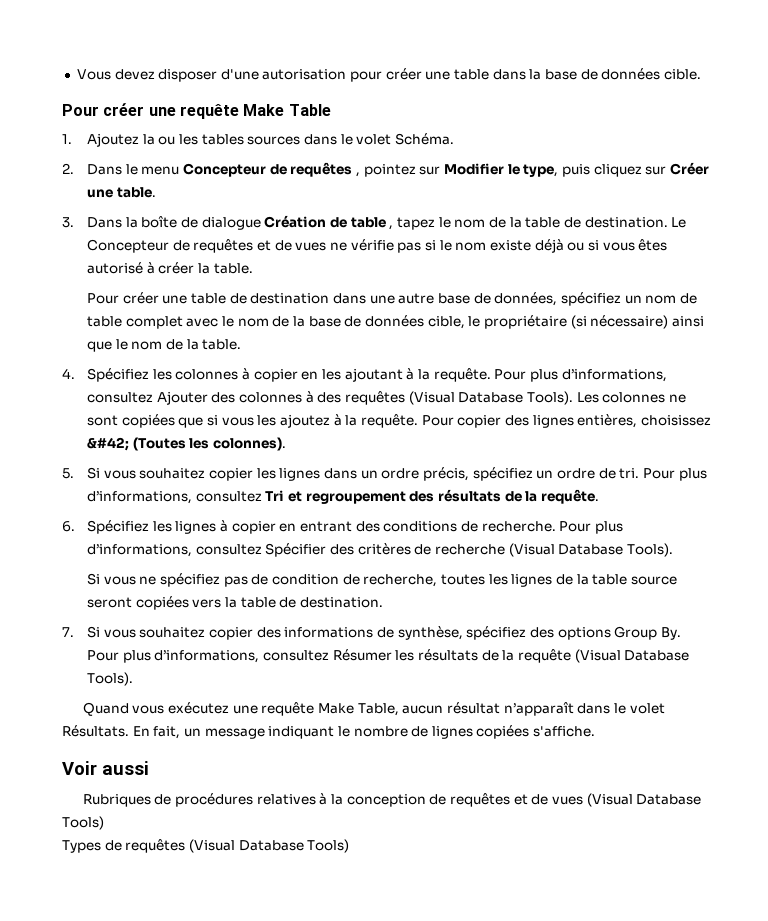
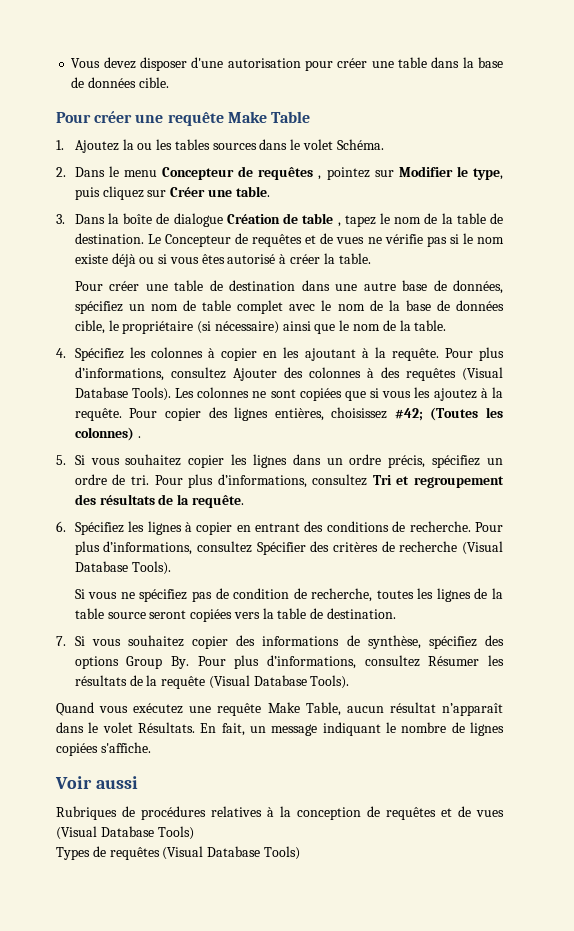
- Pour copier des lignes entières, choisissez &#42; (Toutes les colonnes).
+ Pour copier des lignes entières, choisissez #42; (Toutes les colonnes) .

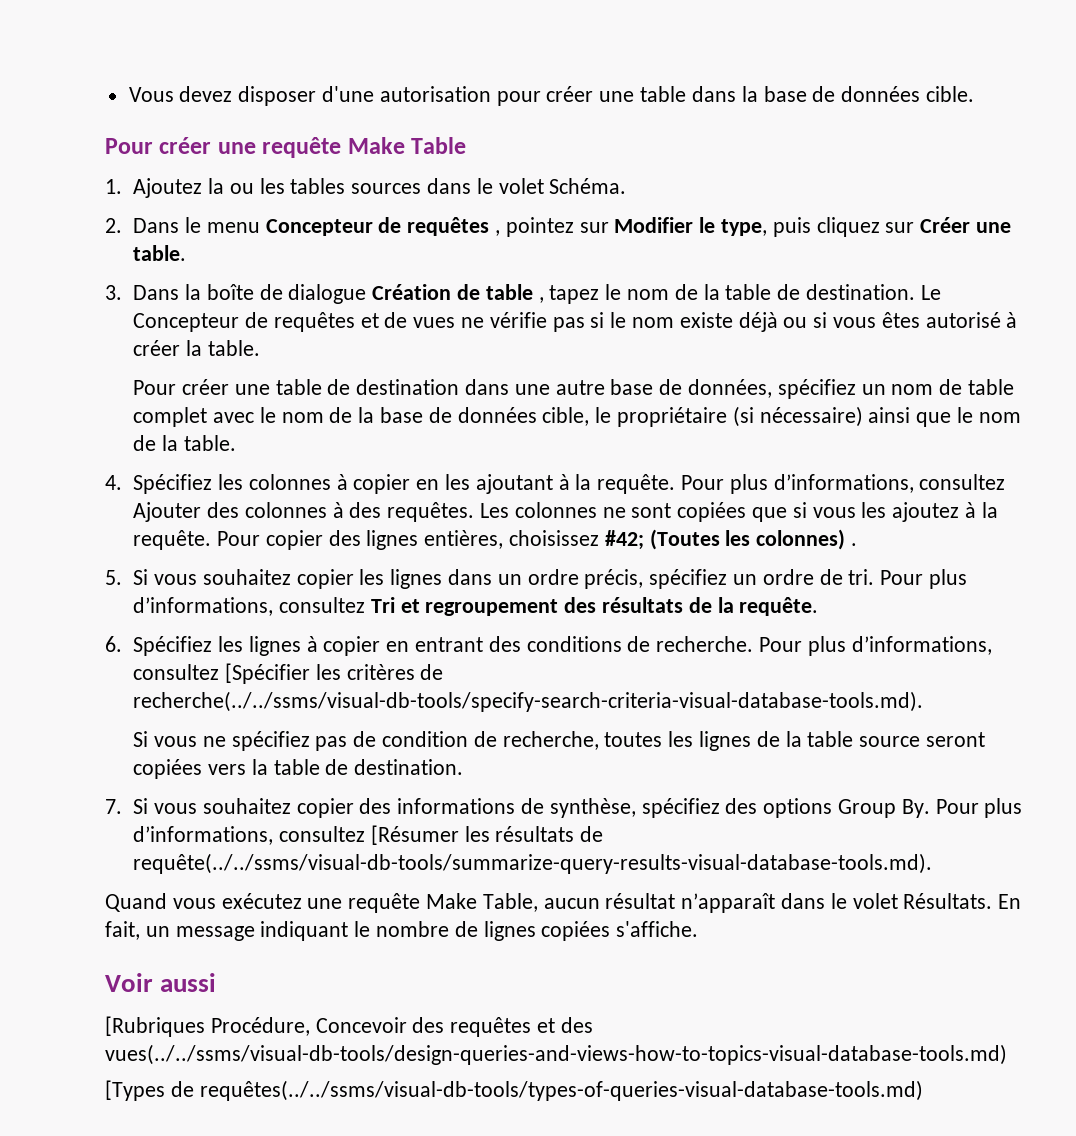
- Pour plus d’informations, consultez Ajouter des colonnes à des requêtes (Visual Database Tools).
+ Pour plus d’informations, consultez Ajouter des colonnes à des requêtes.
- Pour plus d’informations, consultez Spécifier des critères de recherche (Visual Database Tools).
+ Pour plus d’informations, consultez [Spécifier les critères de recherche(../../ssms/visual-db-tools/specify-search-criteria-visual-database-tools.md).
- 7. Si vous souhaitez copier des informations de synthèse, spécifiez des options Group By. Pour plus d’informations, consultez Résumer les résultats de la requête (Visual Database Tools).
+ 7. Si vous souhaitez copier des informations de synthèse, spécifiez des options Group By. Pour plus d’informations, consultez [Résumer les résultats de requête(../../ssms/visual-db-tools/summarize-query-results-visual-database-tools.md).
- Rubriques de procédures relatives à la conception de requêtes et de vues (Visual Database Tools)
- Types de requêtes (Visual Database Tools)
+ [Rubriques Procédure, Concevoir des requêtes et des vues(../../ssms/visual-db-tools/design-queries-and-views-how-to-topics-visual-database-tools.md)
+ [Types de requêtes(../../ssms/visual-db-tools/types-of-queries-visual-database-tools.md)

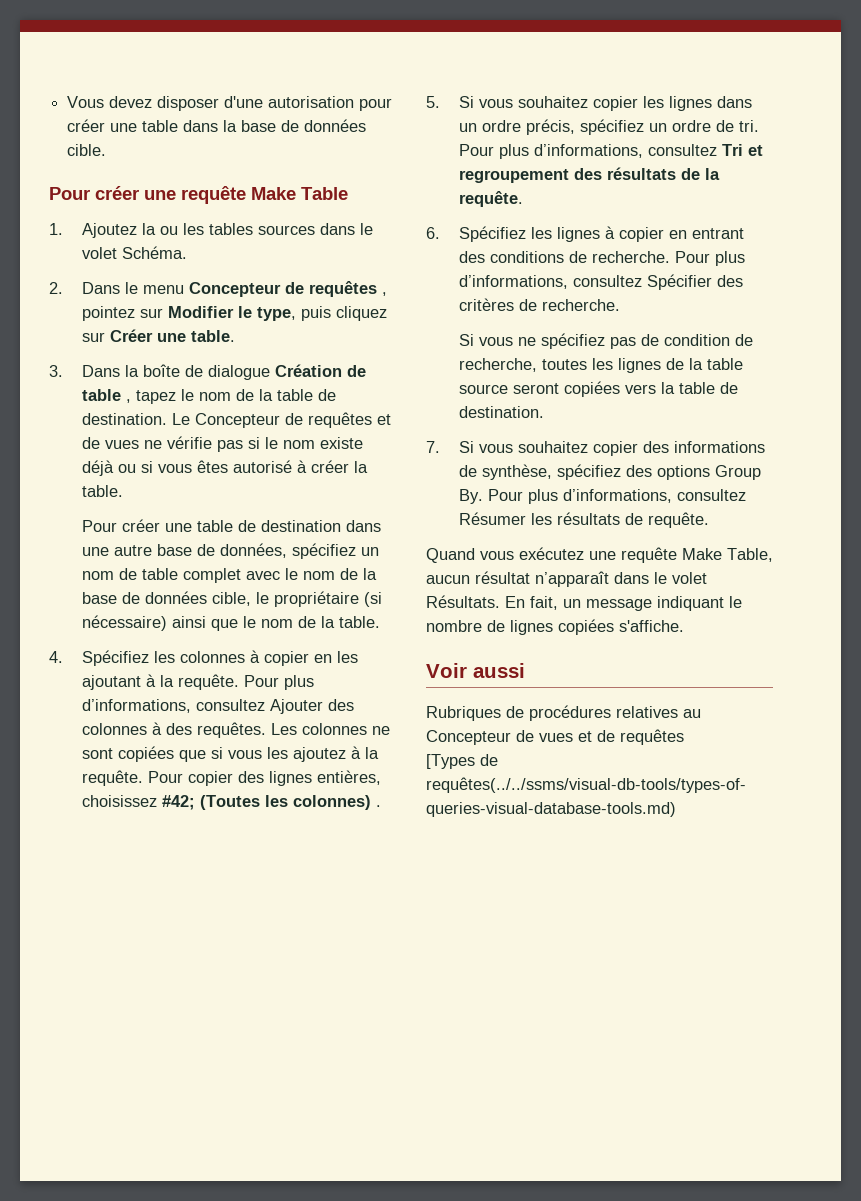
- Pour plus d’informations, consultez [Spécifier les critères de recherche(../../ssms/visual-db-tools/specify-search-criteria-visual-database-tools.md).
+ Pour plus d’informations, consultez Spécifier des critères de recherche.
- 7. Si vous souhaitez copier des informations de synthèse, spécifiez des options Group By. Pour plus d’informations, consultez [Résumer les résultats de requête(../../ssms/visual-db-tools/summarize-query-results-visual-database-tools.md).
+ 7. Si vous souhaitez copier des informations de synthèse, spécifiez des options Group By. Pour plus d’informations, consultez Résumer les résultats de requête.
- [Rubriques Procédure, Concevoir des requêtes et des vues(../../ssms/visual-db-tools/design-queries-and-views-how-to-topics-visual-database-tools.md)
+ Rubriques de procédures relatives au Concepteur de vues et de requêtes

